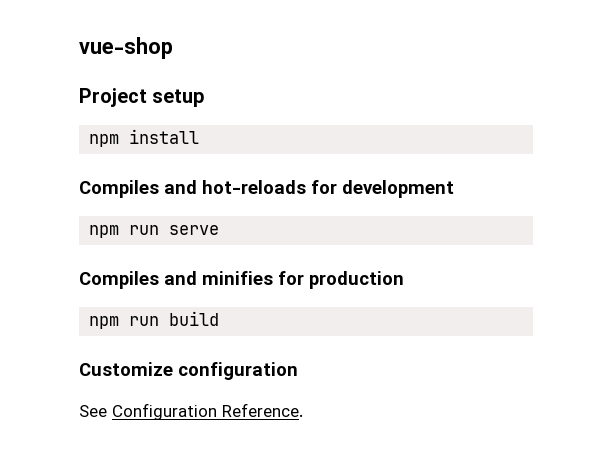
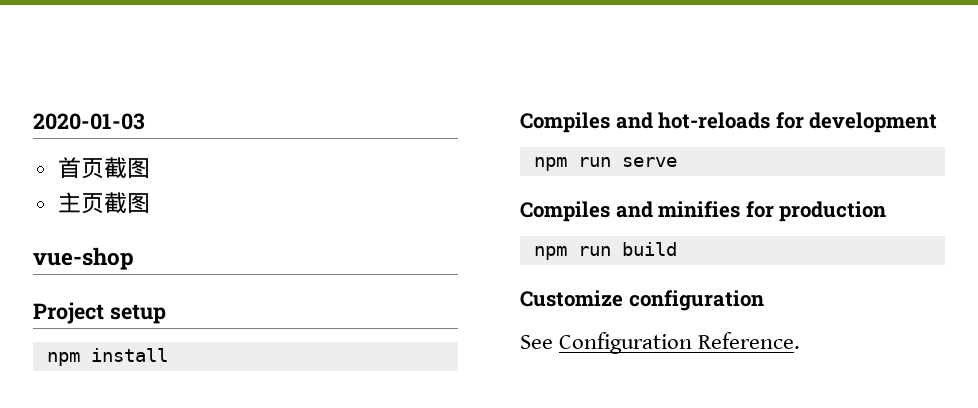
+ 2020-01-03
+ 首页截图
+ 主页截图

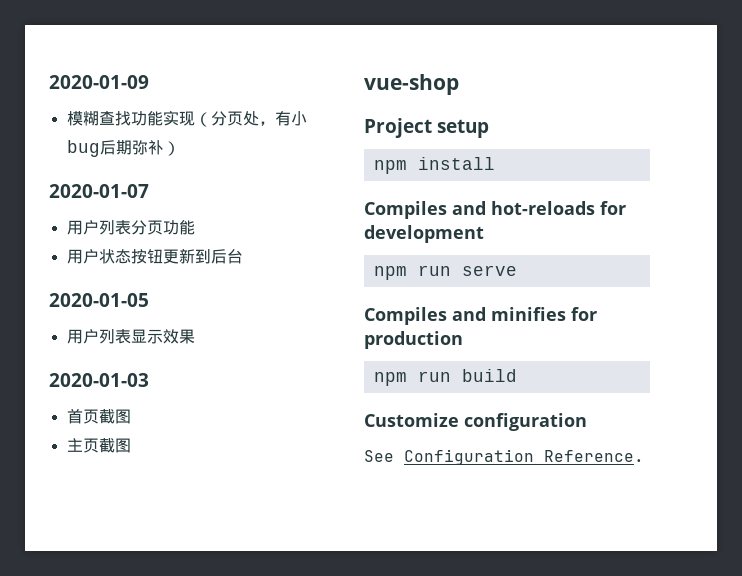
+ 2020-01-09
+ 模糊查找功能实现（分页处，有小bug后期弥补）
+ 2020-01-07
+ 用户列表分页功能
+ 用户状态按钮更新到后台
+ 2020-01-05
+ 用户列表显示效果

